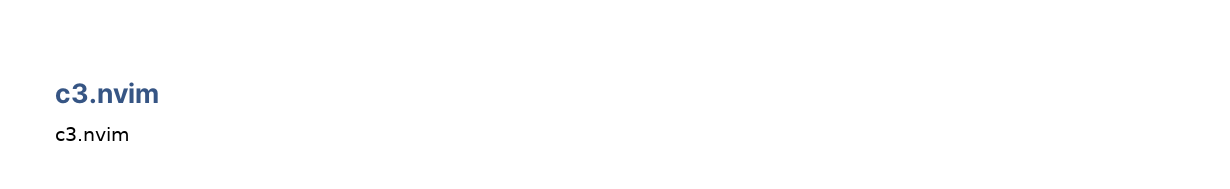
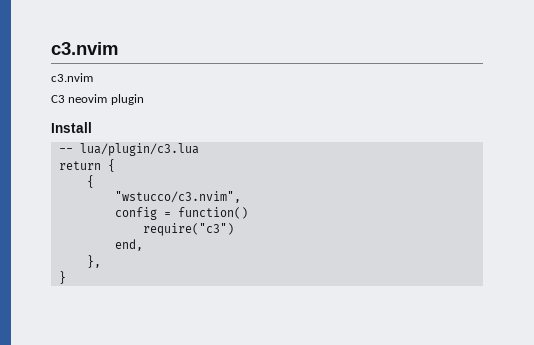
+ C3 neovim plugin
+ Install
+ -- lua/plugin/c3.lua
+ return {
+ {
+ "wstucco/c3.nvim",
+ config = function()
+ require("c3")
+ end,
+ },
+ }

